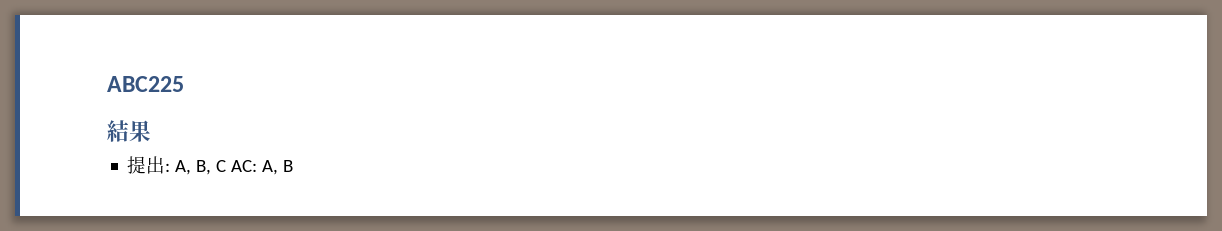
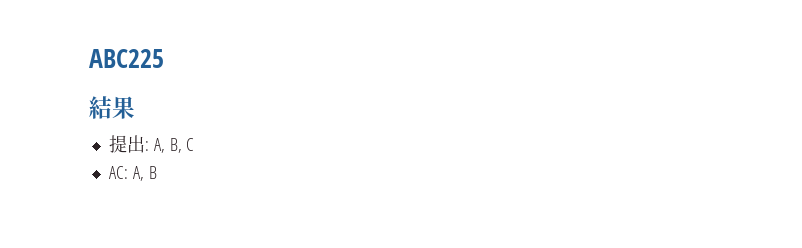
- 提出: A, B, C AC: A, B
+ 提出: A, B, C
+ AC: A, B

